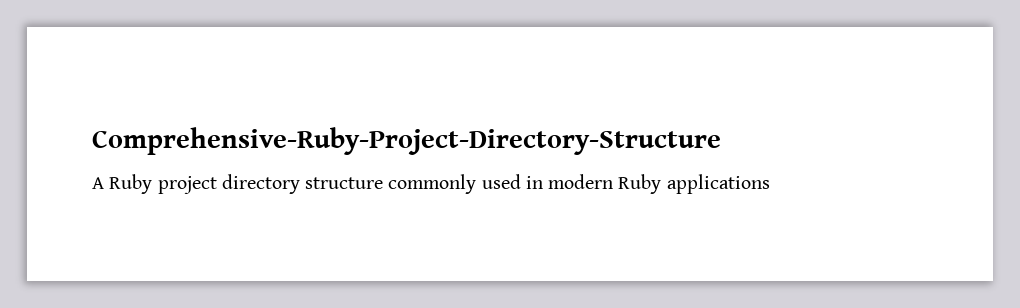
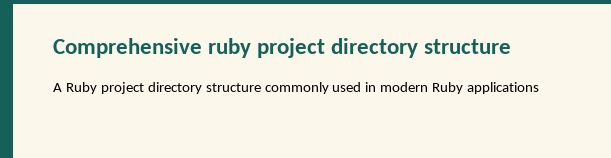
- Comprehensive-Ruby-Project-Directory-Structure
+ Comprehensive ruby project directory structure

